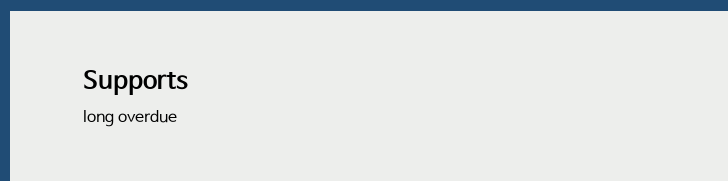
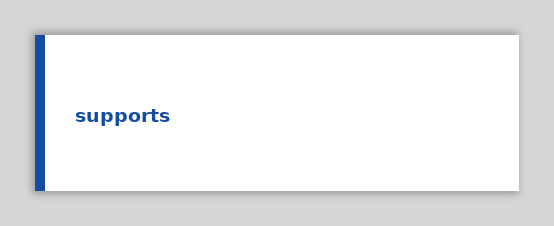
- Supports
- long overdue
+ supports

